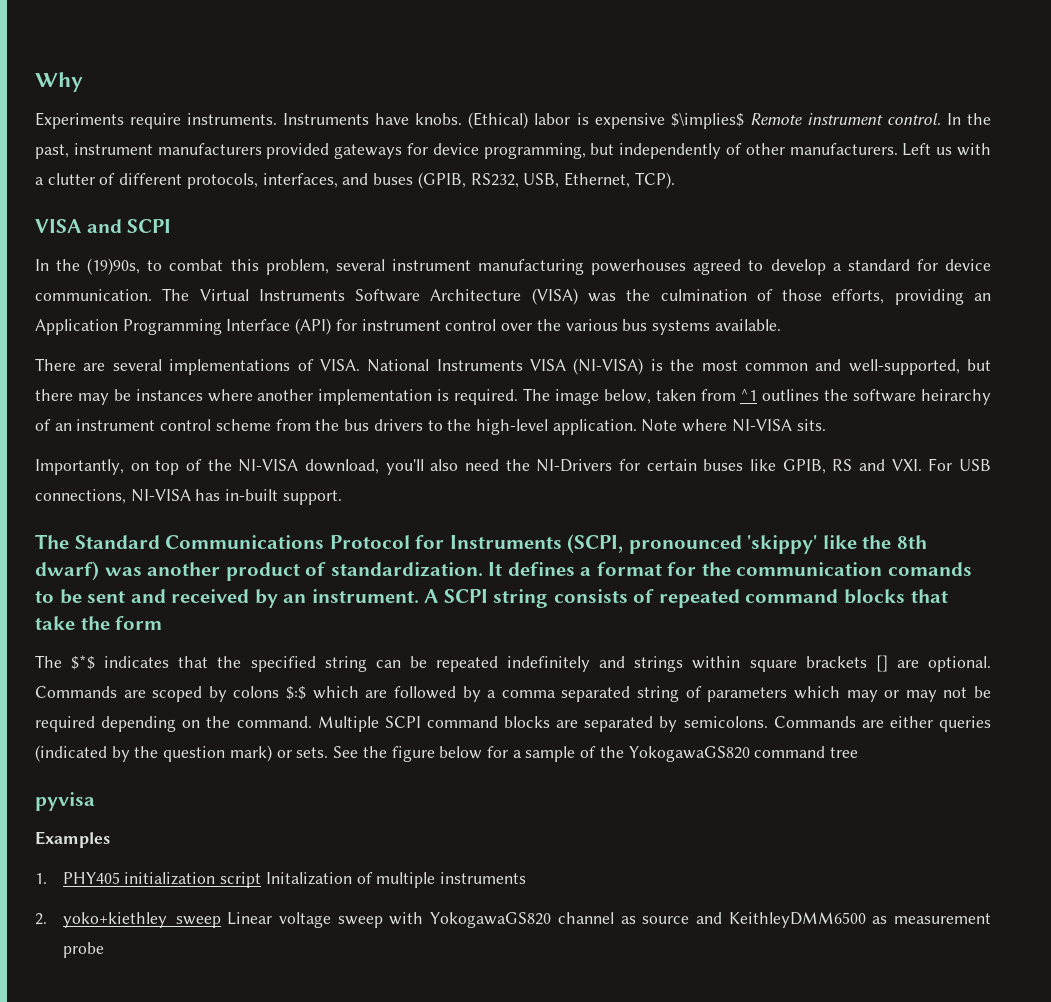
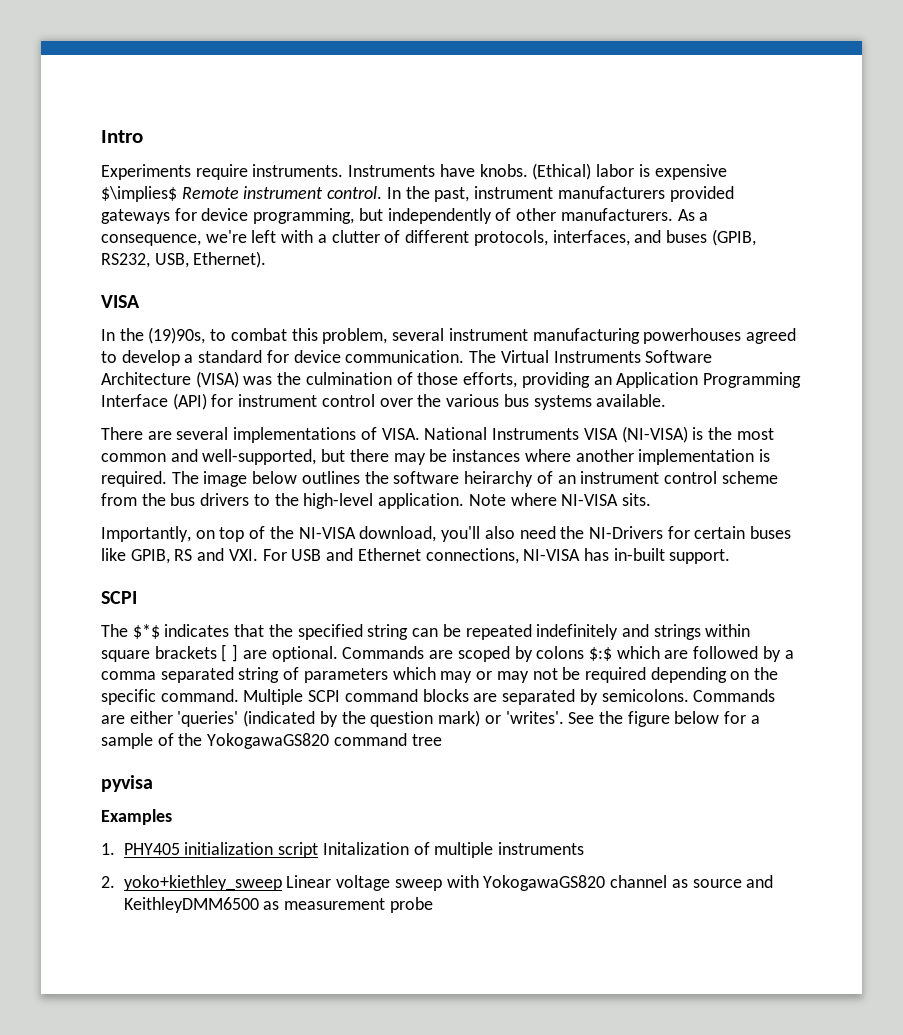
- Why
+ Intro
- Left us with a clutter of different protocols, interfaces, and buses (GPIB, RS232, USB, Ethernet, TCP).
- VISA and SCPI
+ As a consequence, we're left with a clutter of different protocols, interfaces, and buses (GPIB, RS232, USB, Ethernet).
+ VISA
- The image below, taken from ^1 outlines the software heirarchy of an instrument control scheme from the bus drivers to the high-level application.
+ The image below outlines the software heirarchy of an instrument control scheme from the bus drivers to the high-level application.
- Importantly, on top of the NI-VISA download, you'll also need the NI-Drivers for certain buses like GPIB, RS and VXI. For USB connections, NI-VISA has in-built support.
- The Standard Communications Protocol for Instruments (SCPI, pronounced 'skippy' like the 8th dwarf) was another product of standardization. It defines a format for the communication comands to be sent and received by an instrument. A SCPI string consists of repeated command blocks that take the form
+ Importantly, on top of the NI-VISA download, you'll also need the NI-Drivers for certain buses like GPIB, RS and VXI. For USB and Ethernet connections, NI-VISA has in-built support.
+ SCPI
- The $*$ indicates that the specified string can be repeated indefinitely and strings within square brackets [] are optional.
+ The $*$ indicates that the specified string can be repeated indefinitely and strings within square brackets [ ] are optional.
- Commands are scoped by colons $:$ which are followed by a comma separated string of parameters which may or may not be required depending on the command.
+ Commands are scoped by colons $:$ which are followed by a comma separated string of parameters which may or may not be required depending on the specific command.
- Commands are either queries (indicated by the question mark) or sets.
+ Commands are either 'queries' (indicated by the question mark) or 'writes'.

